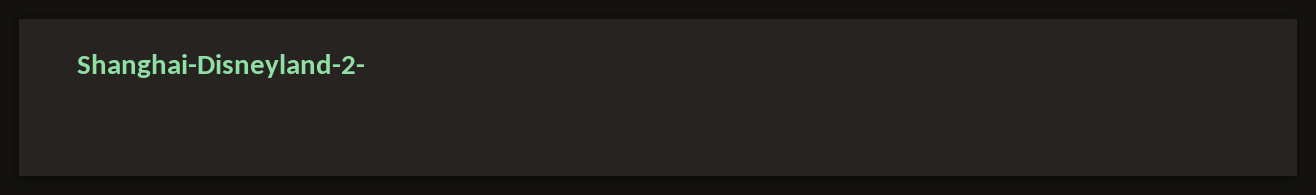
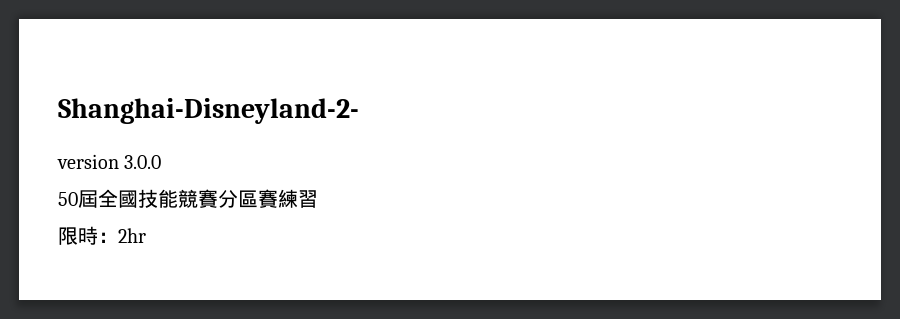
+ version 3.0.0
+ 50屆全國技能競賽分區賽練習
+ 限時：2hr

